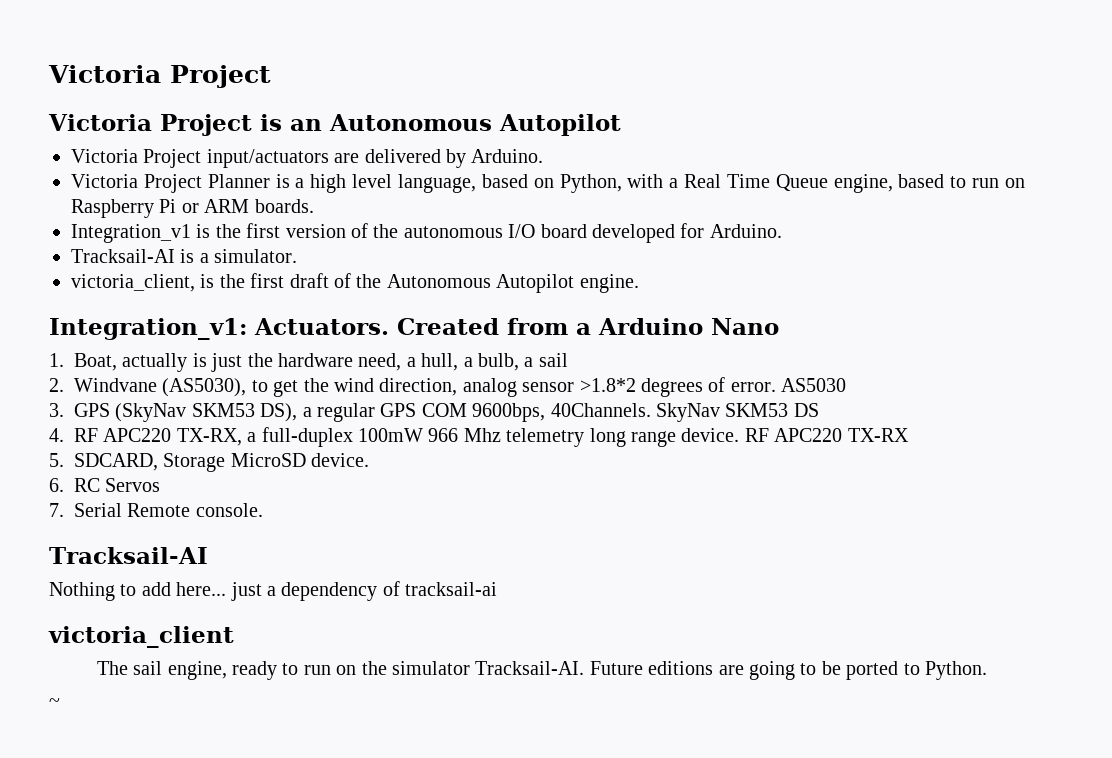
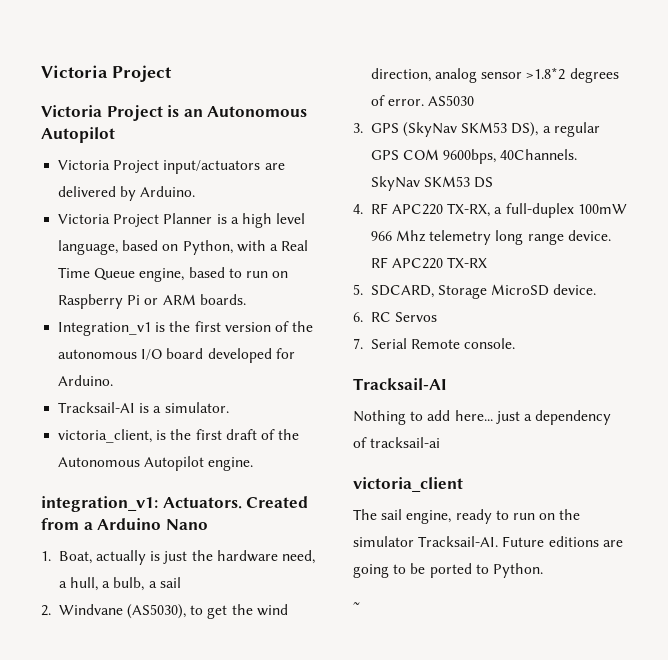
- Integration_v1: Actuators.
+ integration_v1: Actuators.

